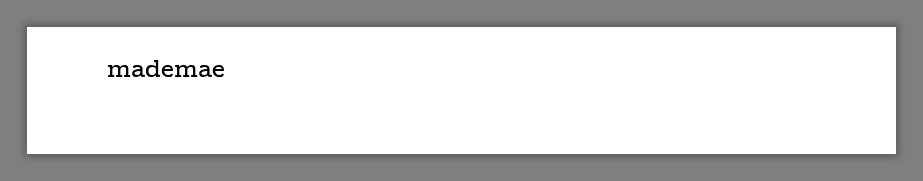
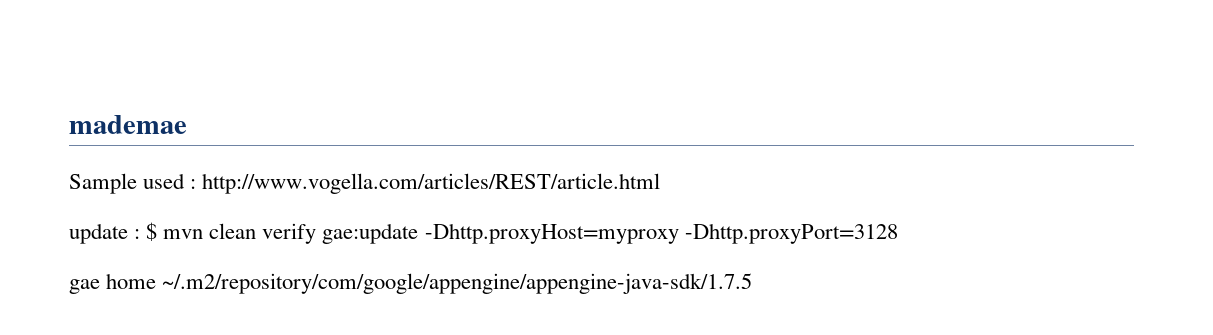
+ Sample used : http://www.vogella.com/articles/REST/article.html
+ update : $ mvn clean verify gae:update -Dhttp.proxyHost=myproxy -Dhttp.proxyPort=3128
+ gae home ~/.m2/repository/com/google/appengine/appengine-java-sdk/1.7.5

